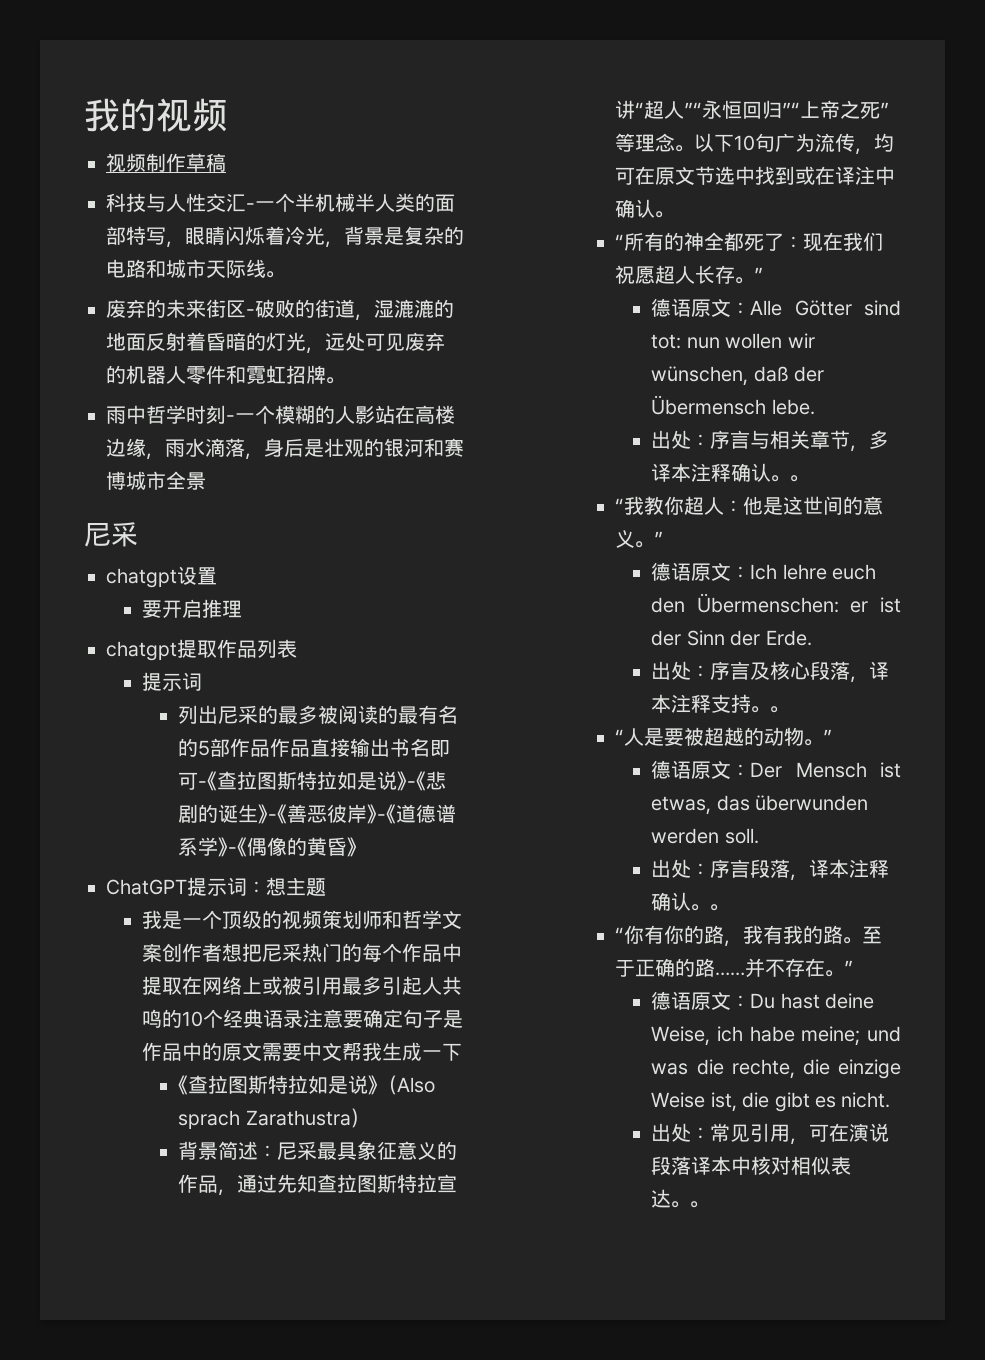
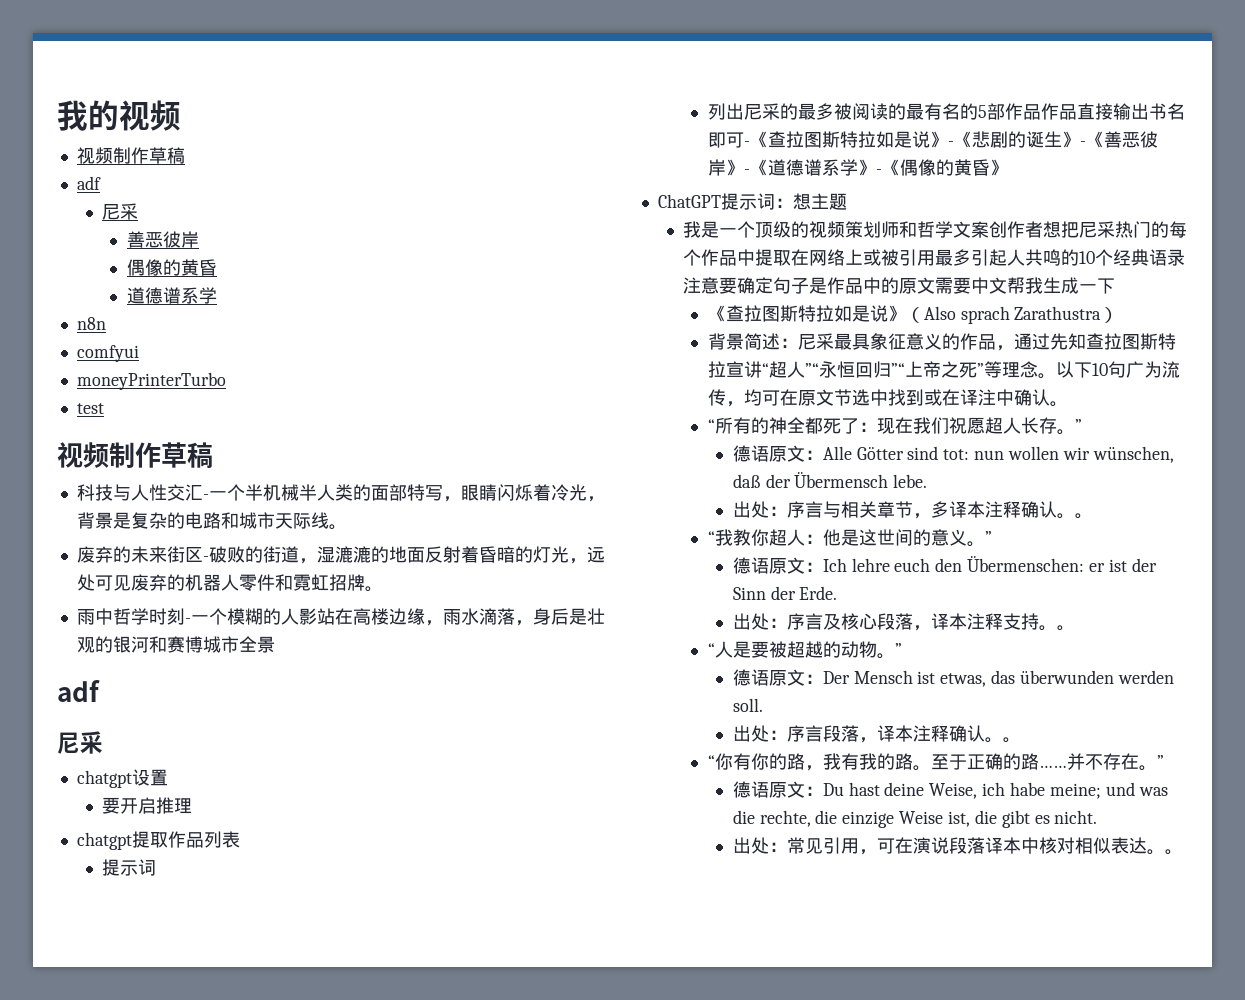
  我的视频
+ 视频制作草稿
+ adf
+ 尼采
+ 善恶彼岸
+ 偶像的黄昏
+ 道德谱系学
+ n8n
+ comfyui
+ moneyPrinterTurbo
+ test
  雨中哲学时刻-一个模糊的人影站在高楼边缘，雨水滴落，身后是壮观的银河和赛博城市全景
+ adf

